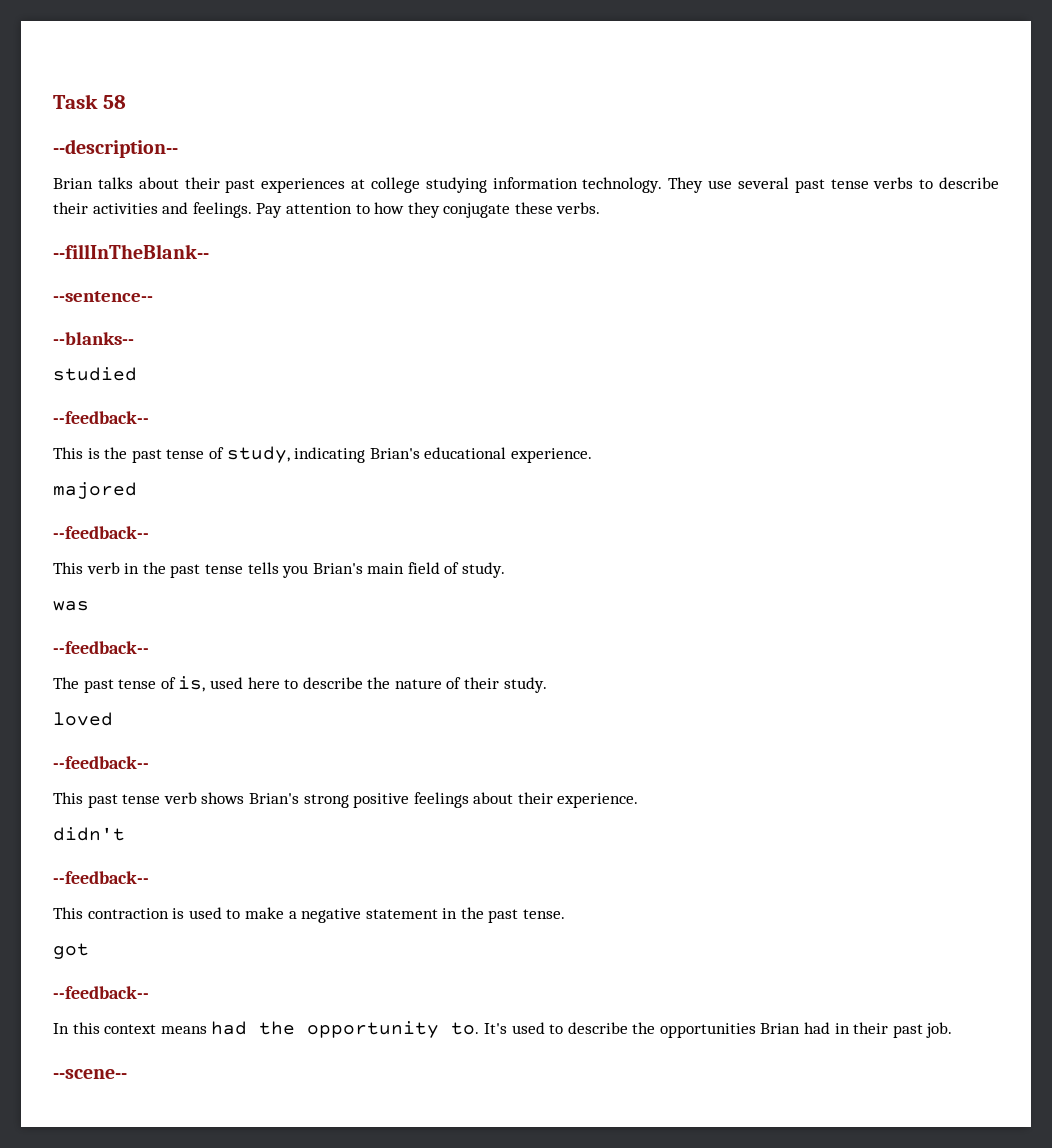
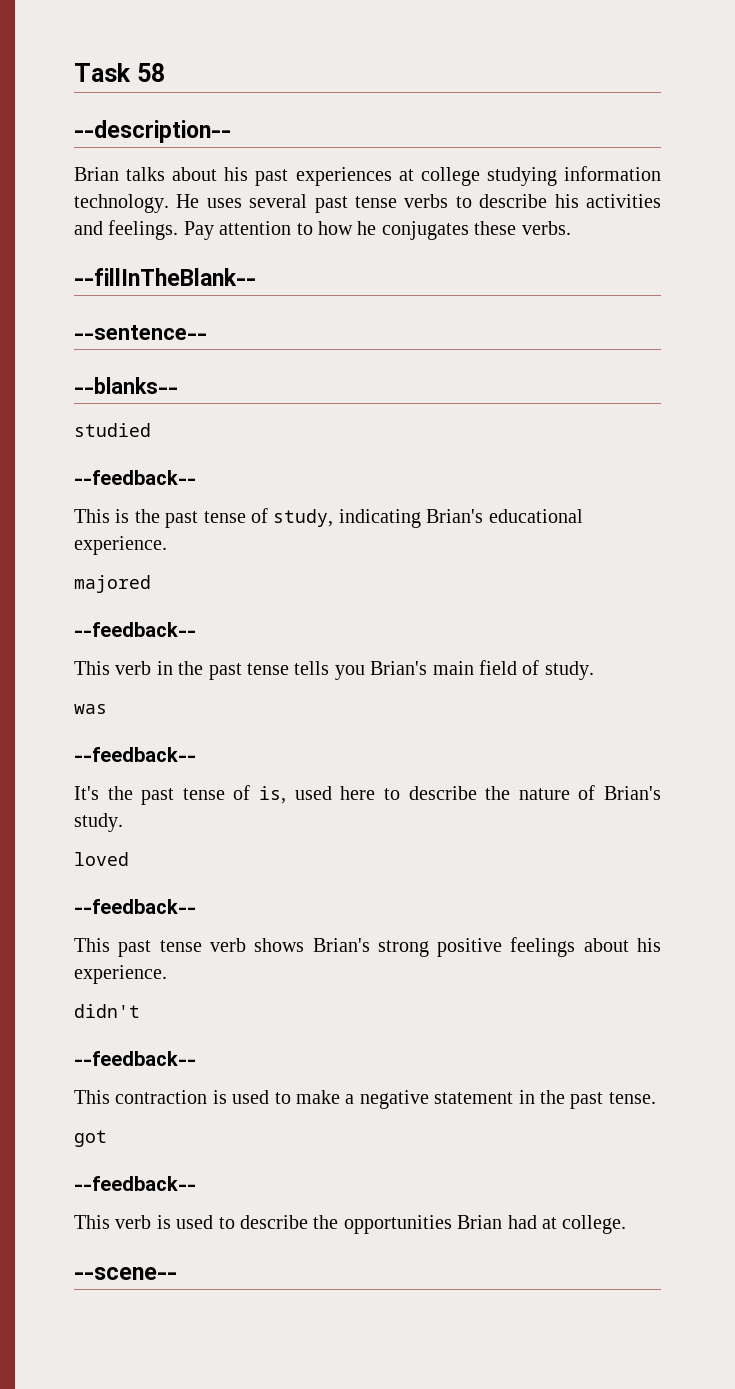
- Brian talks about their past experiences at college studying information technology.
+ Brian talks about his past experiences at college studying information technology.
- They use several past tense verbs to describe their activities and feelings.
+ He uses several past tense verbs to describe his activities and feelings.
- Pay attention to how they conjugate these verbs.
+ Pay attention to how he conjugates these verbs.
- The past tense of is, used here to describe the nature of their study.
+ It's the past tense of is, used here to describe the nature of Brian's study.
- This past tense verb shows Brian's strong positive feelings about their experience.
+ This past tense verb shows Brian's strong positive feelings about his experience.
- In this context means had the opportunity to. It's used to describe the opportunities Brian had in their past job.
+ This verb is used to describe the opportunities Brian had at college.

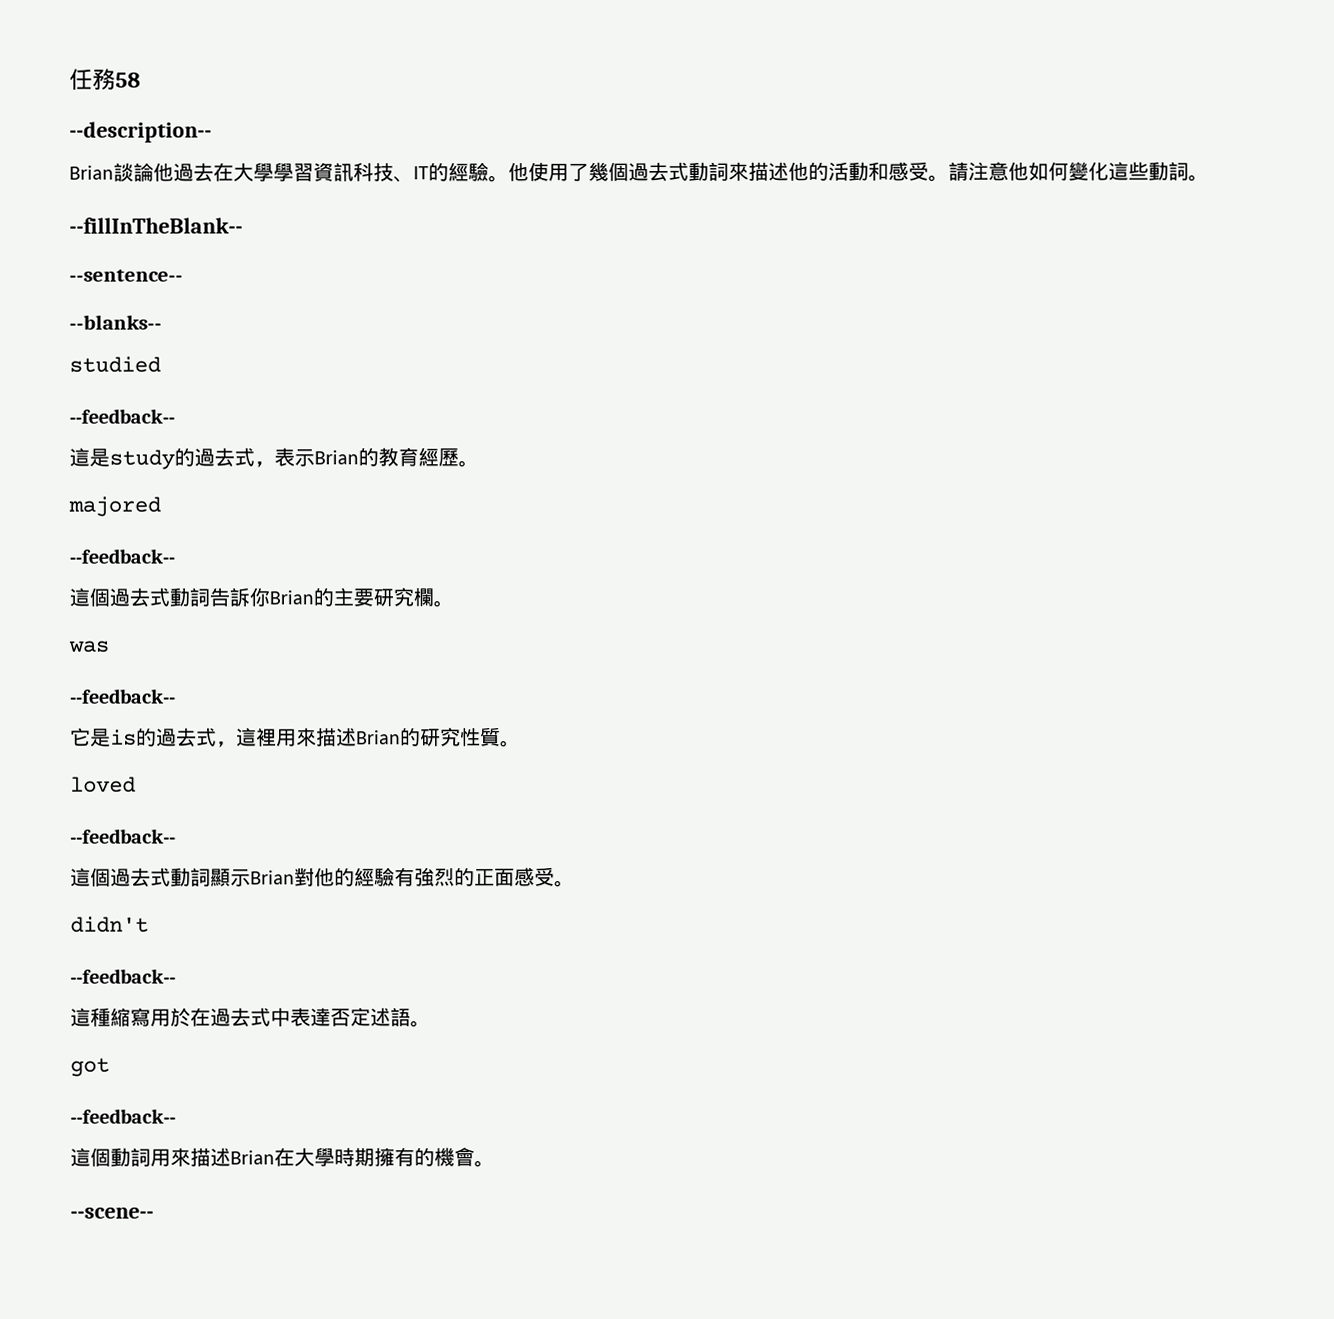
- Task 58
+ 任務58
- Brian talks about his past experiences at college studying information technology. He uses several past tense verbs to describe his activities and feelings. Pay attention to how he conjugates these verbs.
+ Brian談論他過去在大學學習資訊科技、IT的經驗。他使用了幾個過去式動詞來描述他的活動和感受。請注意他如何變化這些動詞。
- This is the past tense of study, indicating Brian's educational experience.
+ 這是study的過去式，表示Brian的教育經歷。
  majored
  --feedback--
- This verb in the past tense tells you Brian's main field of study.
+ 這個過去式動詞告訴你Brian的主要研究欄。
  was
  --feedback--
- It's the past tense of is, used here to describe the nature of Brian's study.
+ 它是is的過去式，這裡用來描述Brian的研究性質。
  loved
  --feedback--
- This past tense verb shows Brian's strong positive feelings about his experience.
+ 這個過去式動詞顯示Brian對他的經驗有強烈的正面感受。
  didn't
  --feedback--
- This contraction is used to make a negative statement in the past tense.
+ 這種縮寫用於在過去式中表達否定述語。
  got
  --feedback--
- This verb is used to describe the opportunities Brian had at college.
+ 這個動詞用來描述Brian在大學時期擁有的機會。

